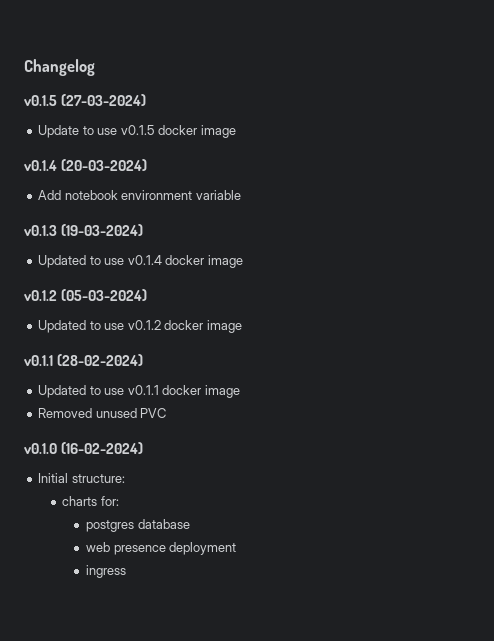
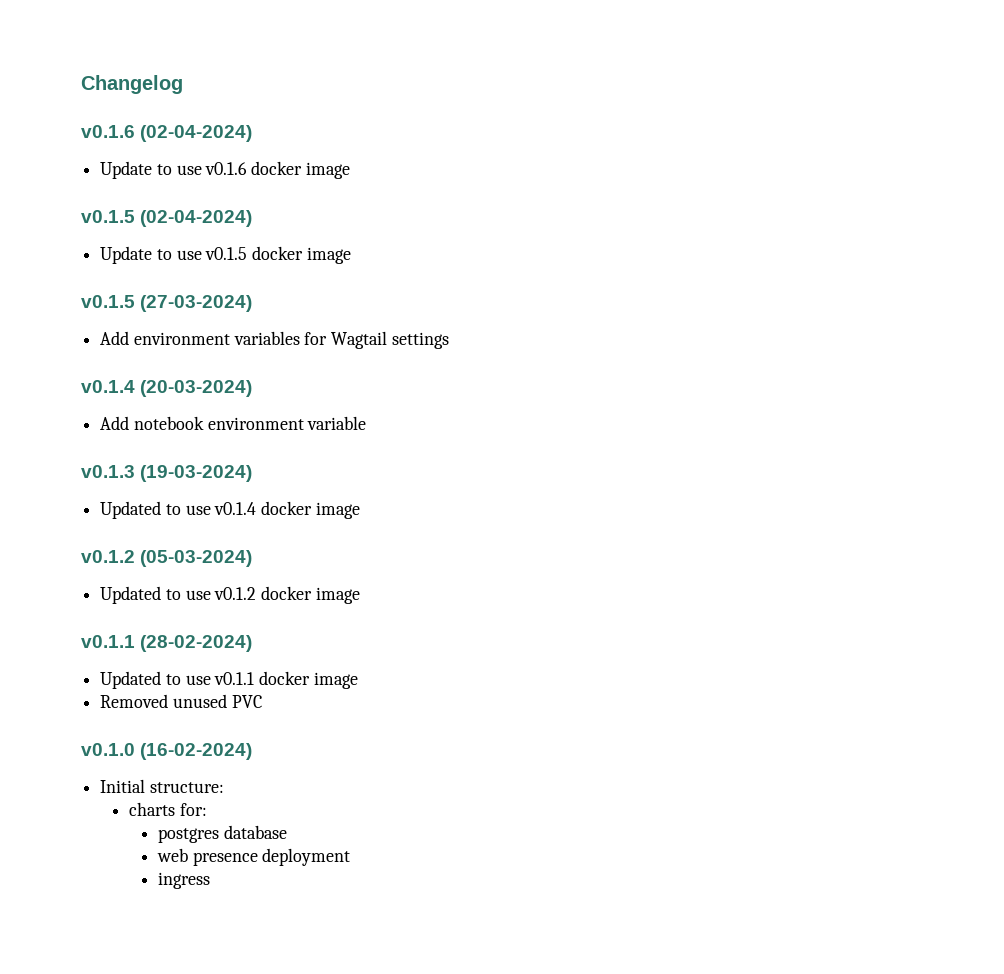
- v0.1.5 (27-03-2024)
+ v0.1.6 (02-04-2024)
+ Update to use v0.1.6 docker image
+ v0.1.5 (02-04-2024)
+ v0.1.5 (27-03-2024)
+ Add environment variables for Wagtail settings

